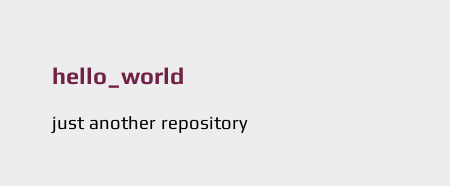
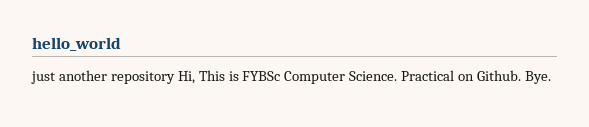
- just another repository
+ just another repository Hi, This is FYBSc Computer Science. Practical on Github. Bye.

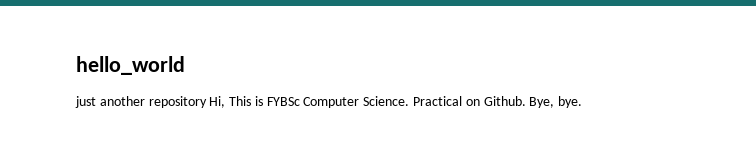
- Bye.
+ Bye, bye.

